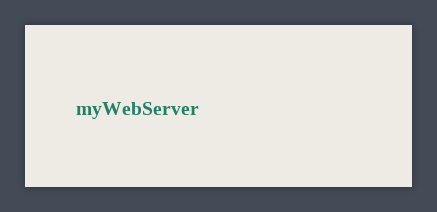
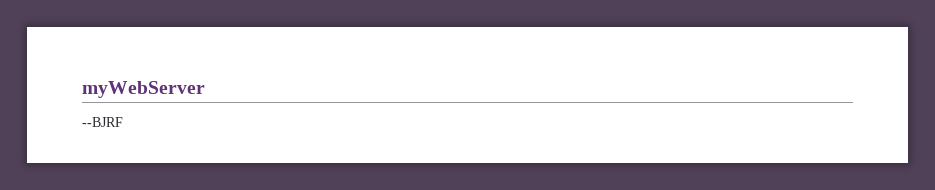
+ --BJRF

